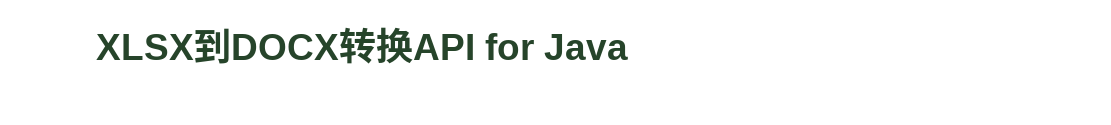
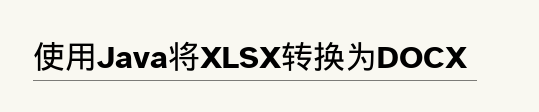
- XLSX到DOCX转换API for Java
+ 使用Java将XLSX转换为DOCX

